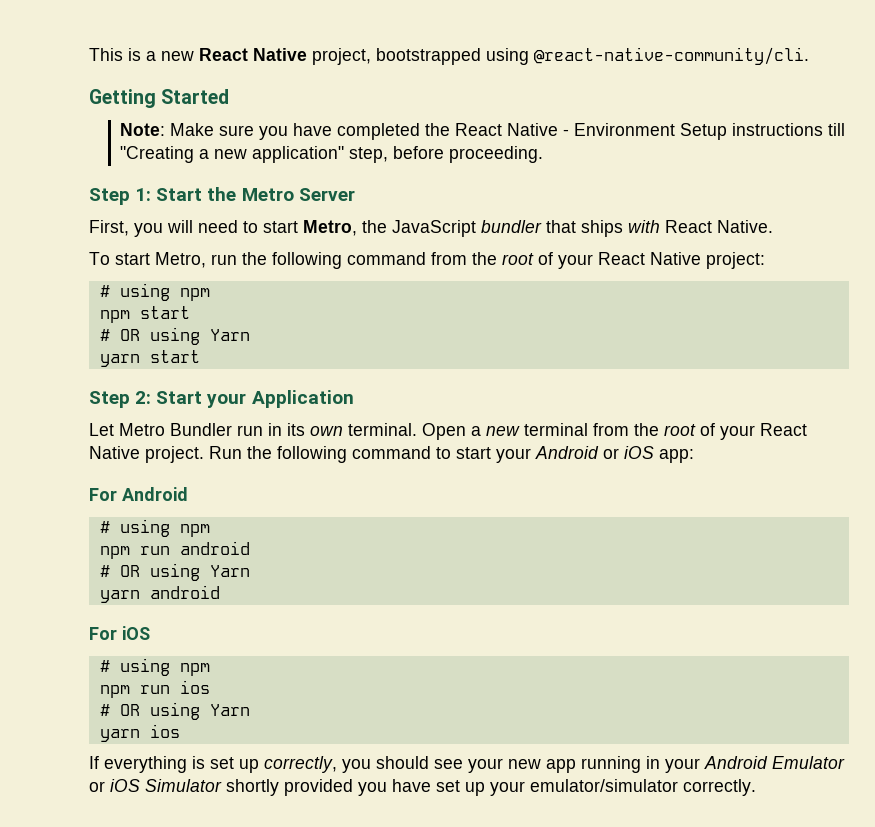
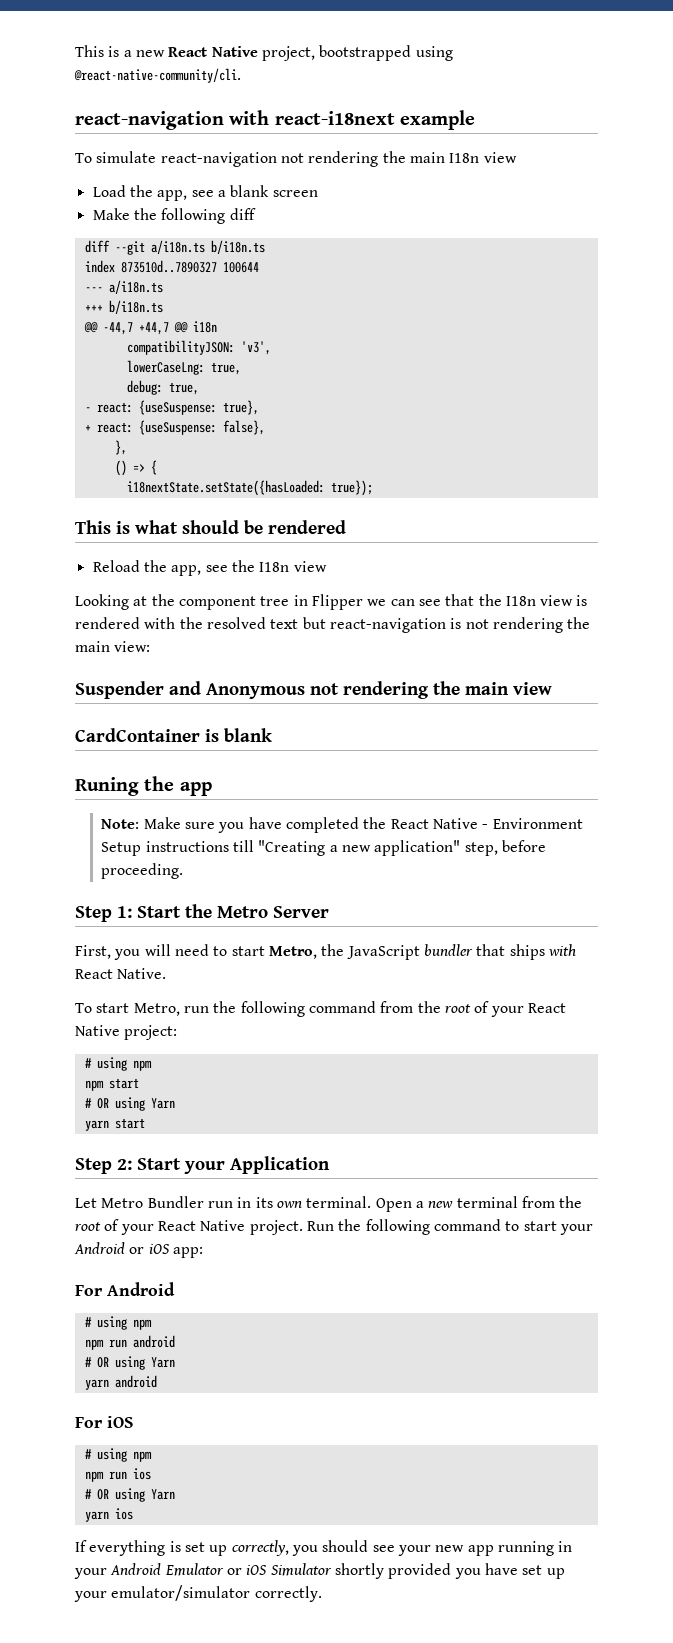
- Getting Started
+ react-navigation with react-i18next example
+ To simulate react-navigation not rendering the main I18n view
+ Load the app, see a blank screen
+ Make the following diff
+ diff --git a/i18n.ts b/i18n.ts
+ index 873510d..7890327 100644
+ --- a/i18n.ts
+ +++ b/i18n.ts
+ @@ -44,7 +44,7 @@ i18n
+ compatibilityJSON: 'v3',
+ lowerCaseLng: true,
+ debug: true,
+ - react: {useSuspense: true},
+ + react: {useSuspense: false},
+ },
+ () => {
+ i18nextState.setState({hasLoaded: true});
+ This is what should be rendered
+ Reload the app, see the I18n view
+ Looking at the component tree in Flipper we can see that the I18n view is rendered with the resolved text but react-navigation is not rendering the main view:
+ Suspender and Anonymous not rendering the main view
+ CardContainer is blank
+ Runing the app

